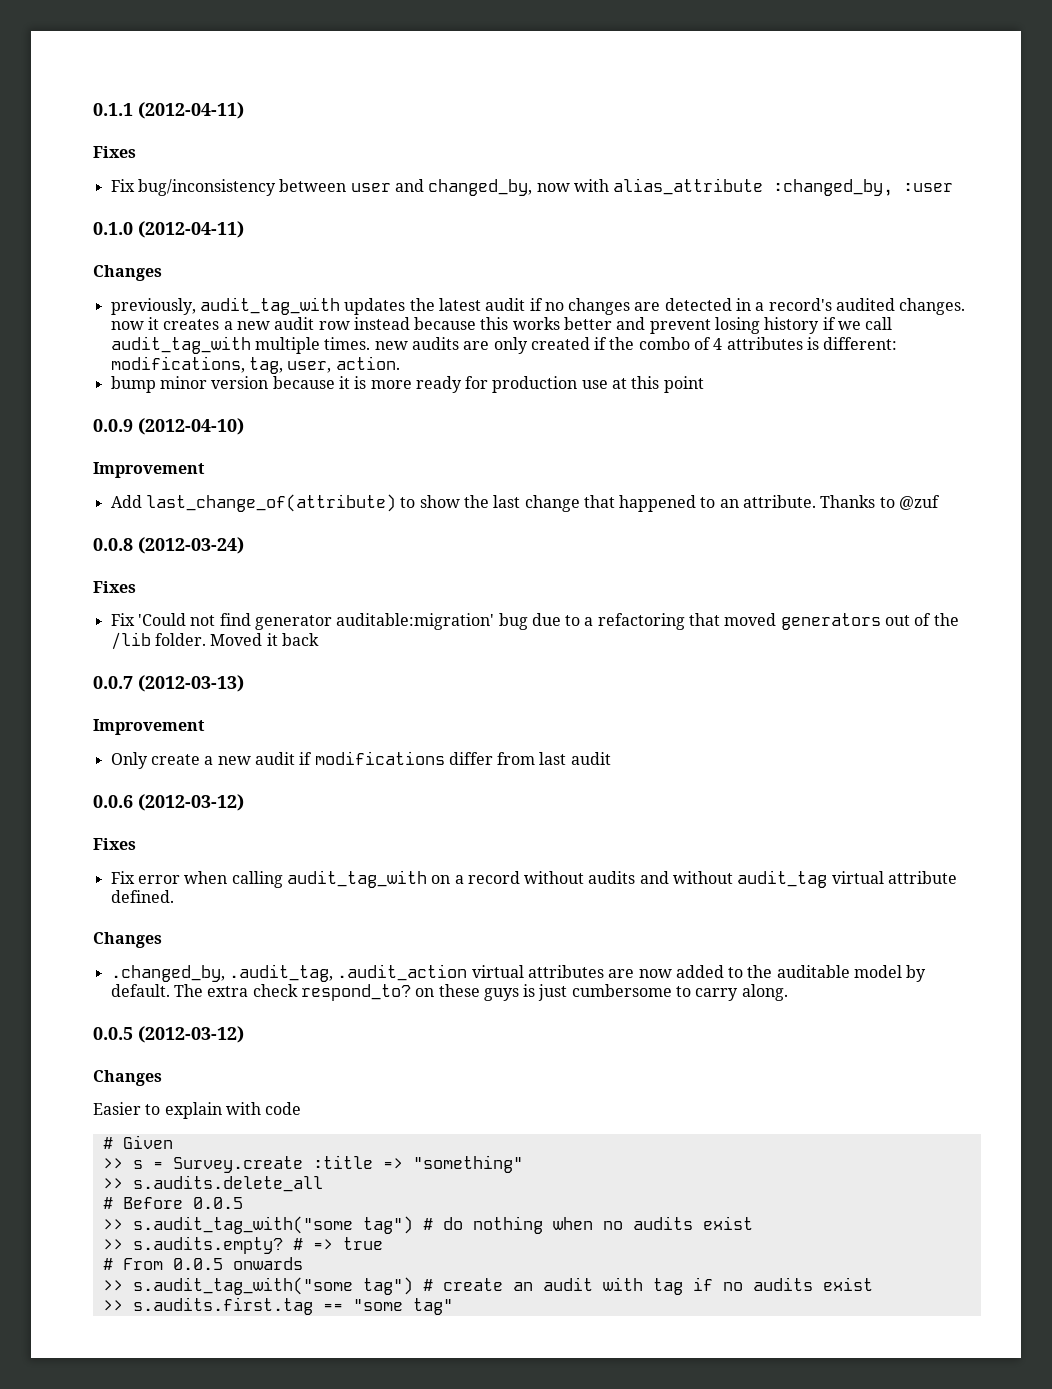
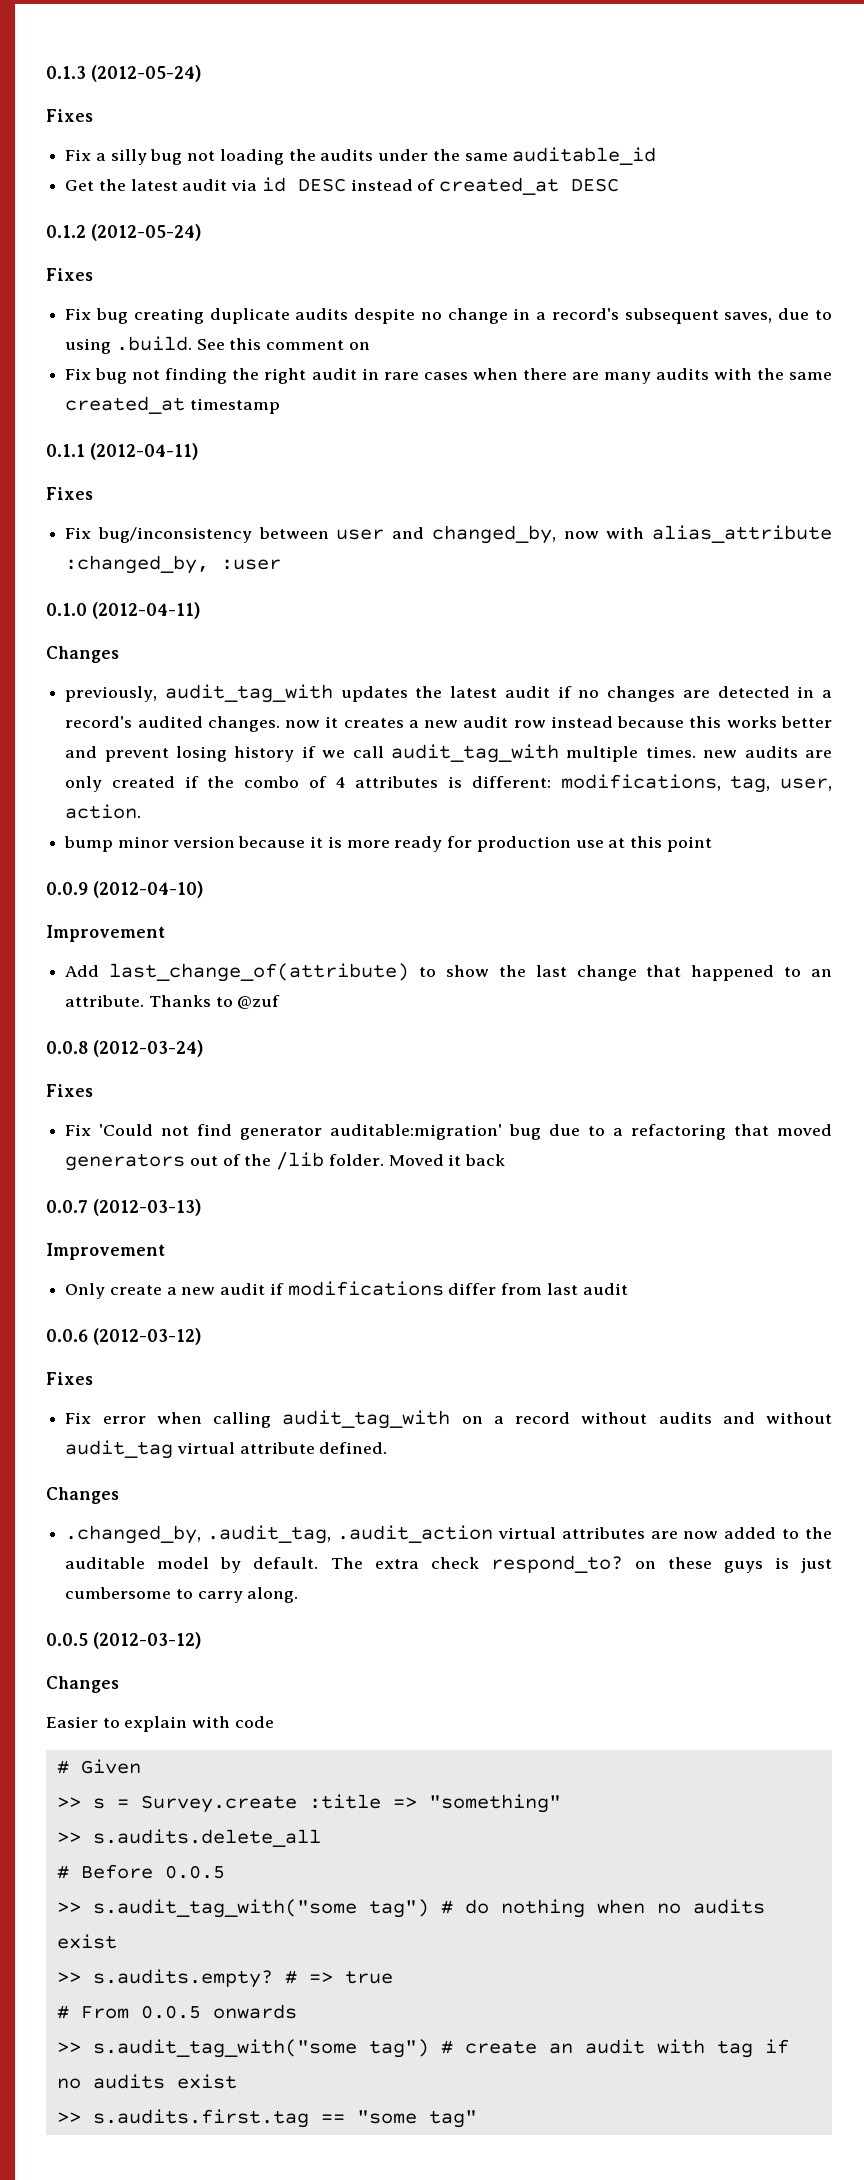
+ 0.1.3 (2012-05-24)
+ Fixes
+ Fix a silly bug not loading the audits under the same auditable_id
+ Get the latest audit via id DESC instead of created_at DESC
+ 0.1.2 (2012-05-24)
+ Fixes
+ Fix bug creating duplicate audits despite no change in a record's subsequent saves, due to using .build. See this comment on
+ Fix bug not finding the right audit in rare cases when there are many audits with the same created_at timestamp

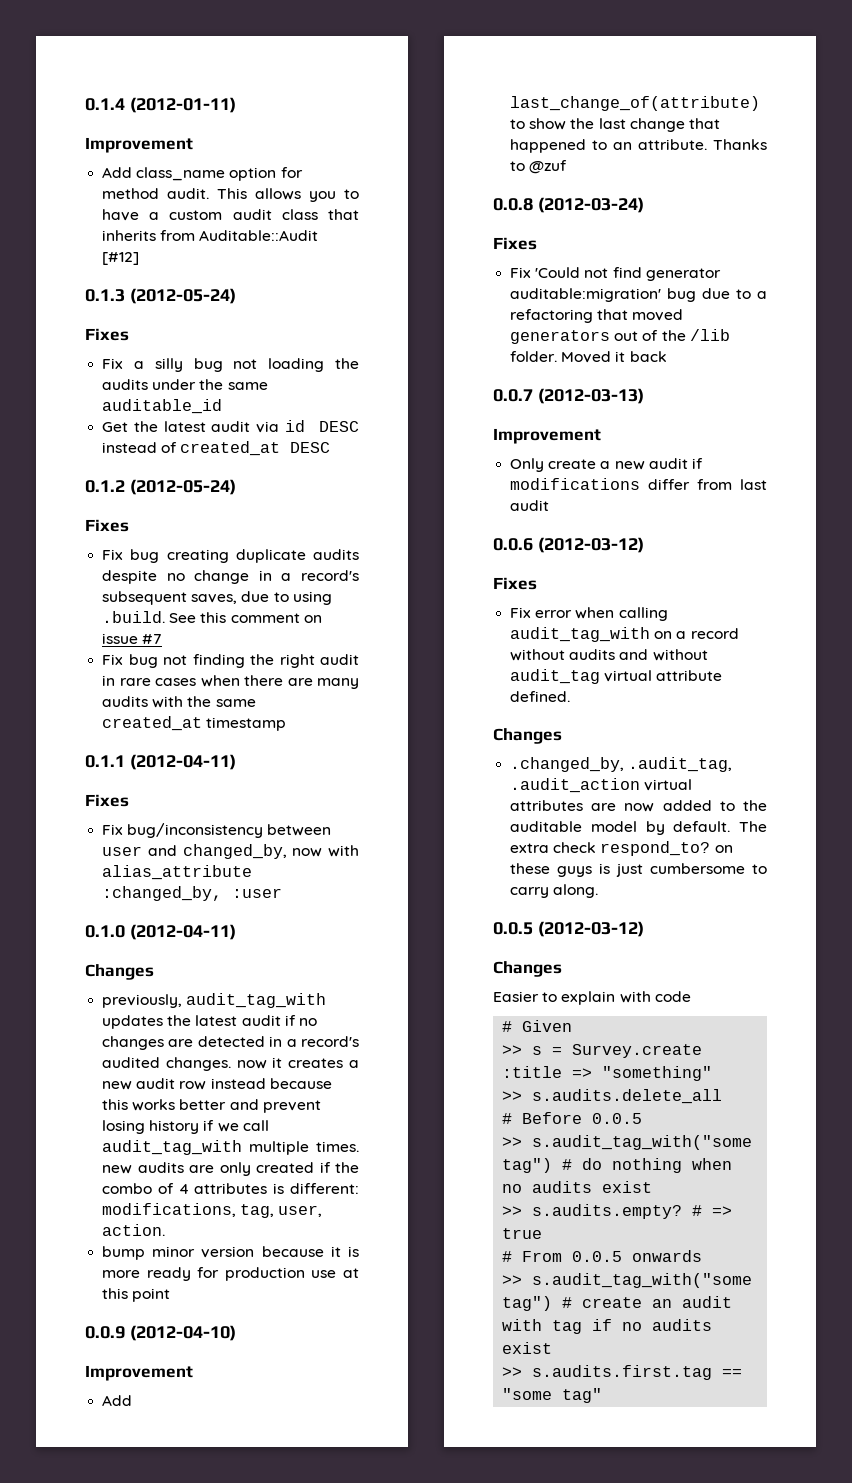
+ 0.1.4 (2012-01-11)
+ Improvement
+ Add class_name option for method audit. This allows you to have a custom audit class that inherits from Auditable::Audit [#12]
- Fix bug creating duplicate audits despite no change in a record's subsequent saves, due to using .build. See this comment on
+ Fix bug creating duplicate audits despite no change in a record's subsequent saves, due to using .build. See this comment on issue #7

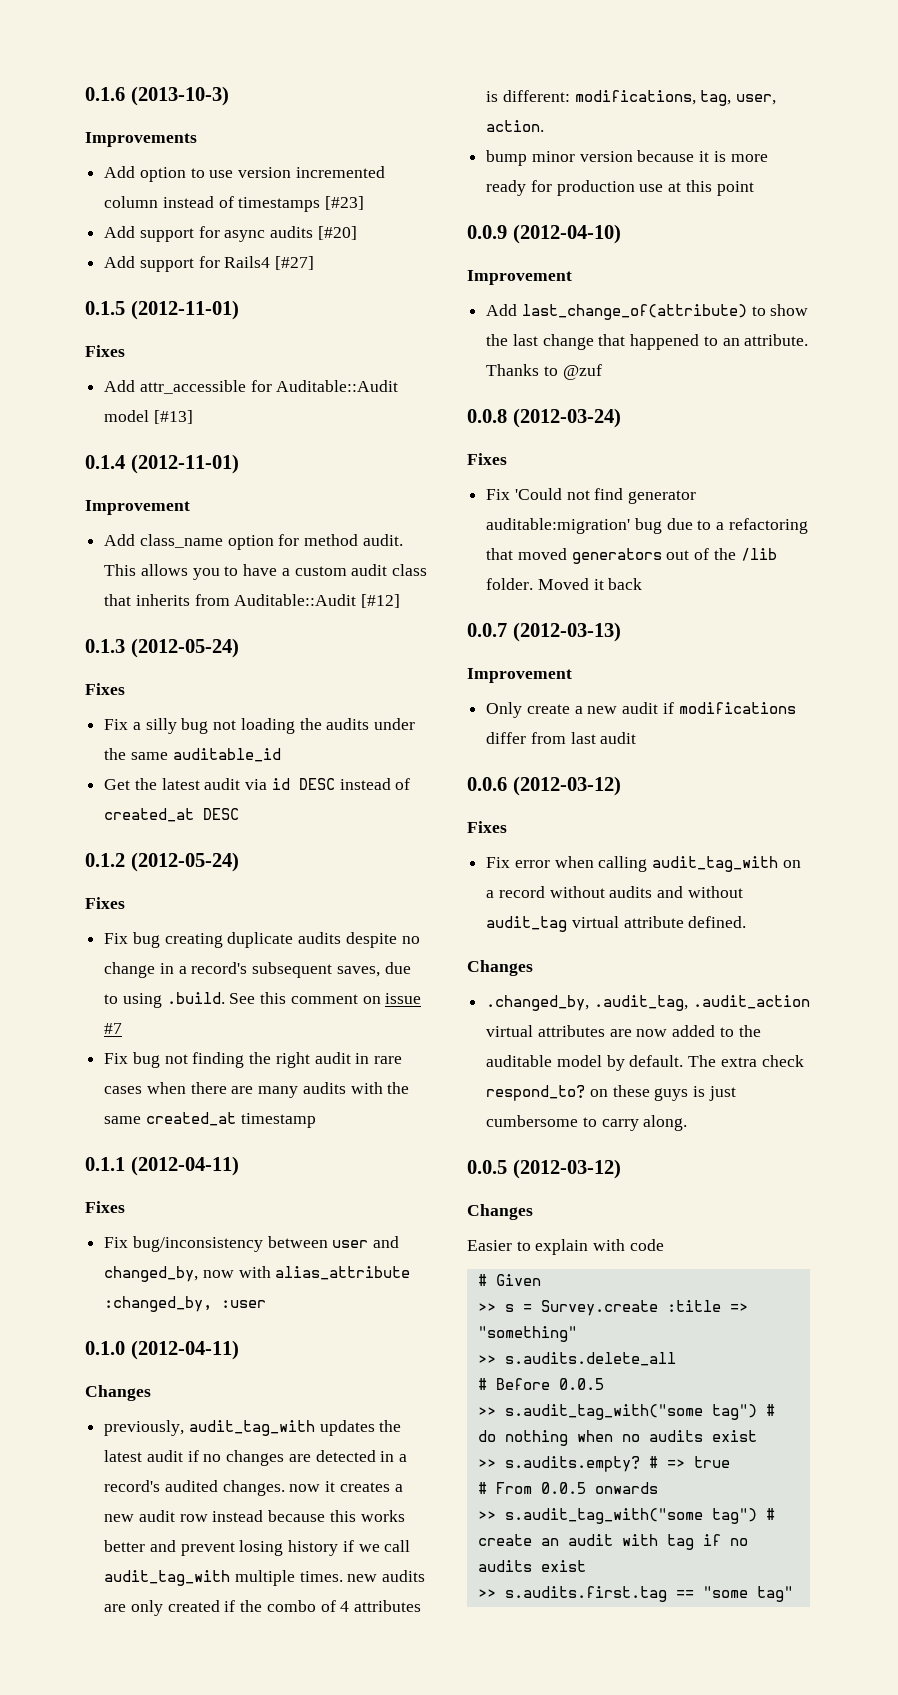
- 0.1.4 (2012-01-11)
+ 0.1.6 (2013-10-3)
+ Improvements
+ Add option to use version incremented column instead of timestamps [#23]
+ Add support for async audits [#20]
+ Add support for Rails4 [#27]
+ 0.1.5 (2012-11-01)
+ Fixes
+ Add attr_accessible for Auditable::Audit model [#13]
+ 0.1.4 (2012-11-01)

